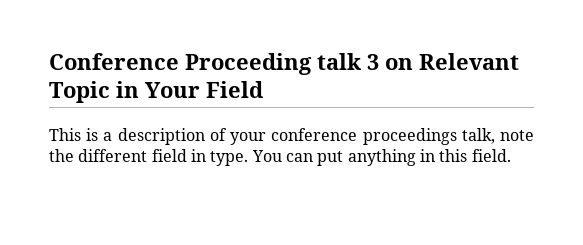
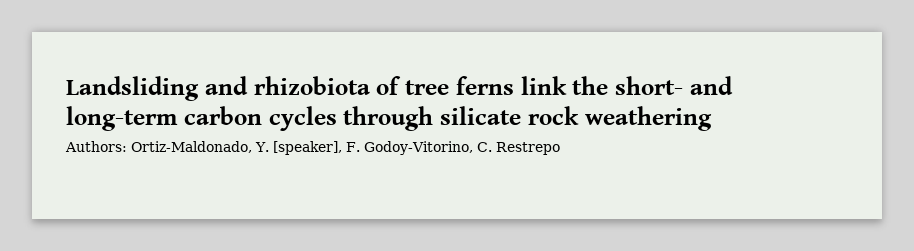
- Conference Proceeding talk 3 on Relevant Topic in Your Field
- This is a description of your conference proceedings talk, note the different field in type. You can put anything in this field.
+ Landsliding and rhizobiota of tree ferns link the short- and long-term carbon cycles through silicate rock weathering
+ Authors: Ortiz-Maldonado, Y. [speaker], F. Godoy-Vitorino, C. Restrepo

